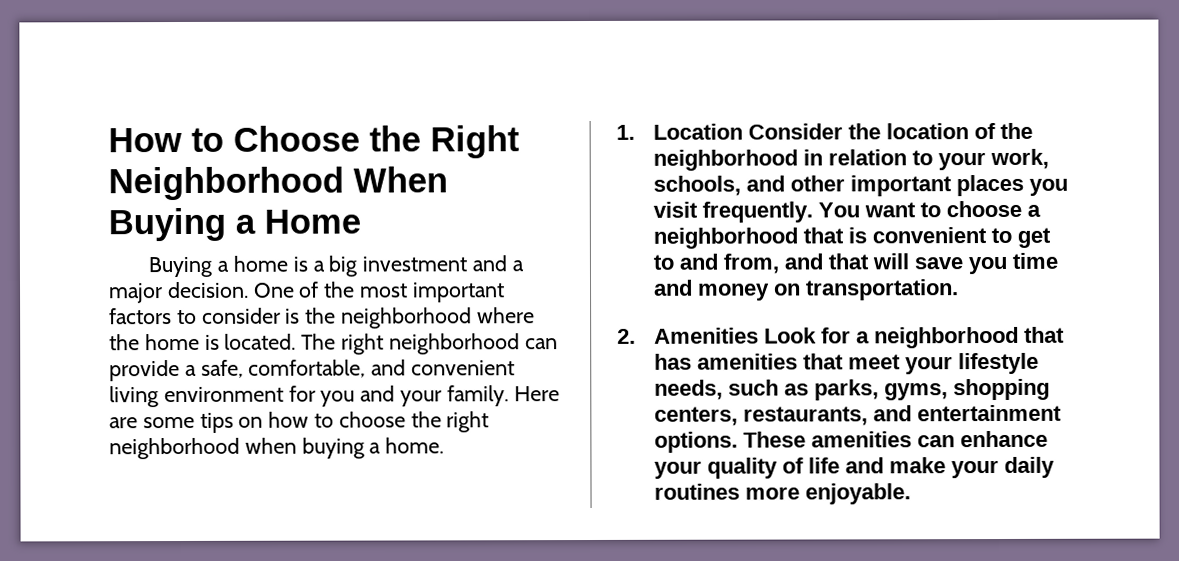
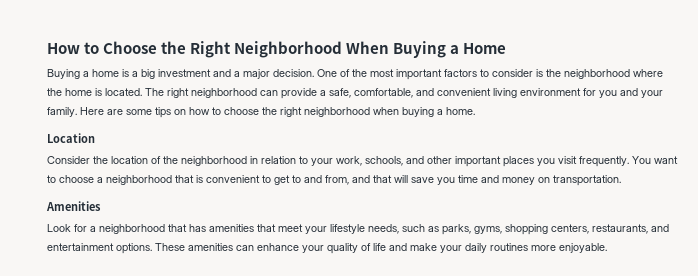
- 1. Location Consider the location of the neighborhood in relation to your work, schools, and other important places you visit frequently.
+ Location
+ Consider the location of the neighborhood in relation to your work, schools, and other important places you visit frequently.
- 2. Amenities Look for a neighborhood that has amenities that meet your lifestyle needs, such as parks, gyms, shopping centers, restaurants, and entertainment options.
+ Amenities
+ Look for a neighborhood that has amenities that meet your lifestyle needs, such as parks, gyms, shopping centers, restaurants, and entertainment options.

